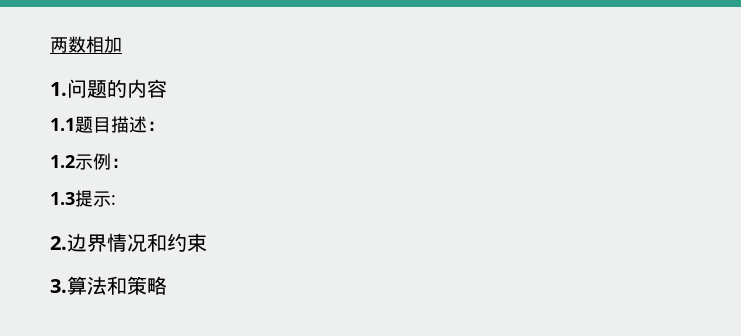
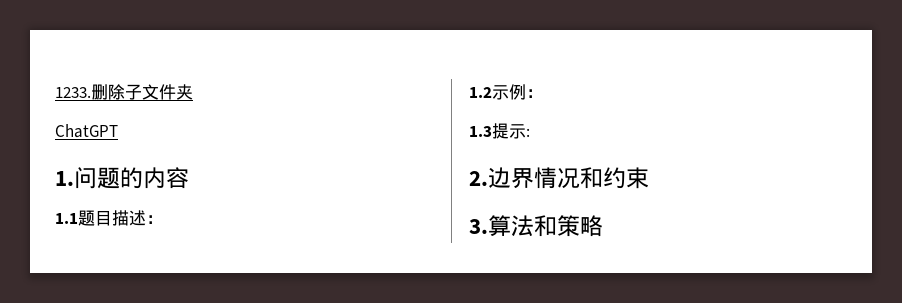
- 两数相加
+ 1233.删除子文件夹
+ ChatGPT

